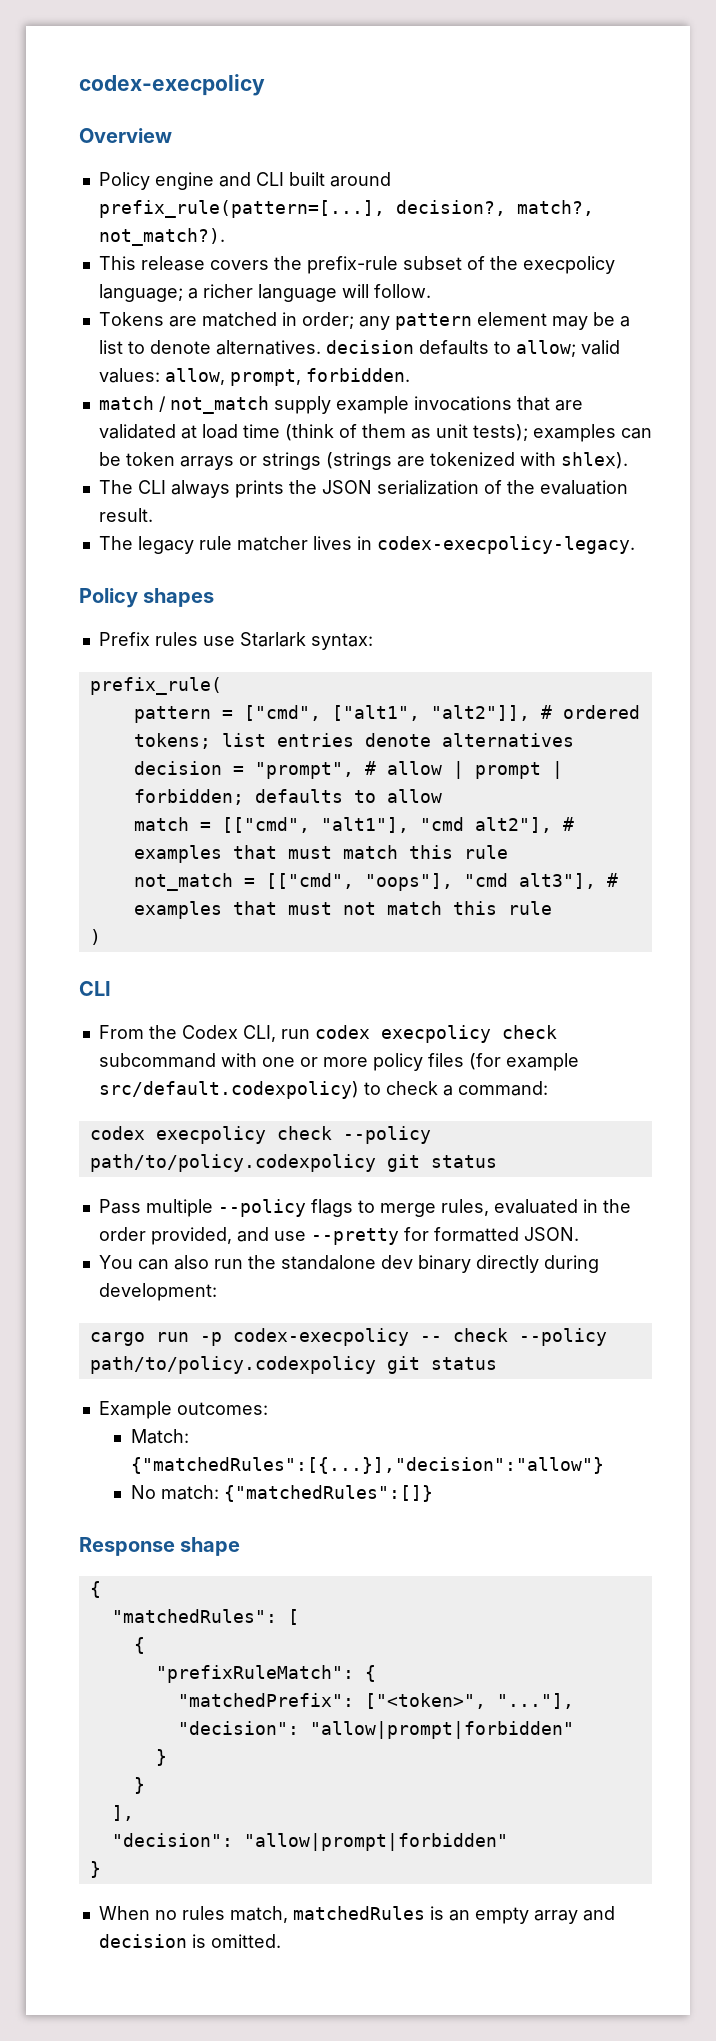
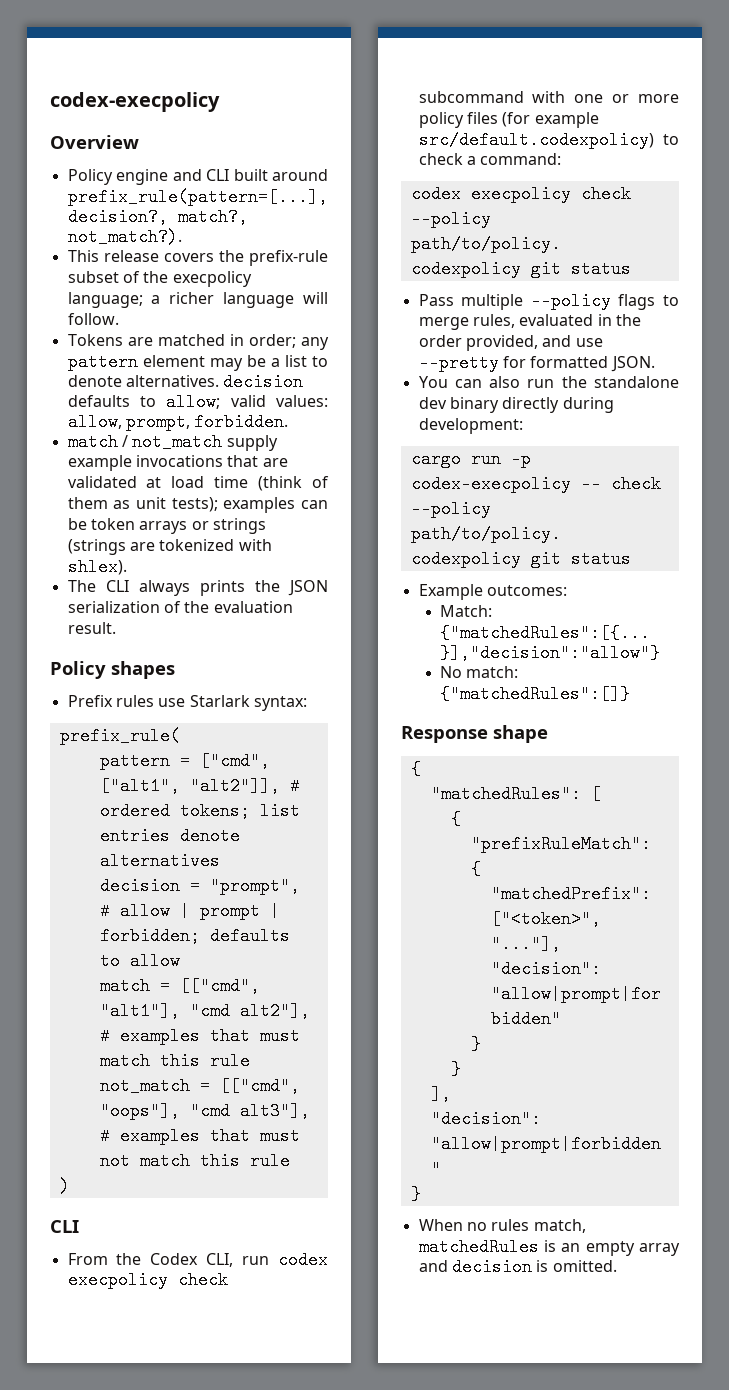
- The legacy rule matcher lives in codex-execpolicy-legacy.

